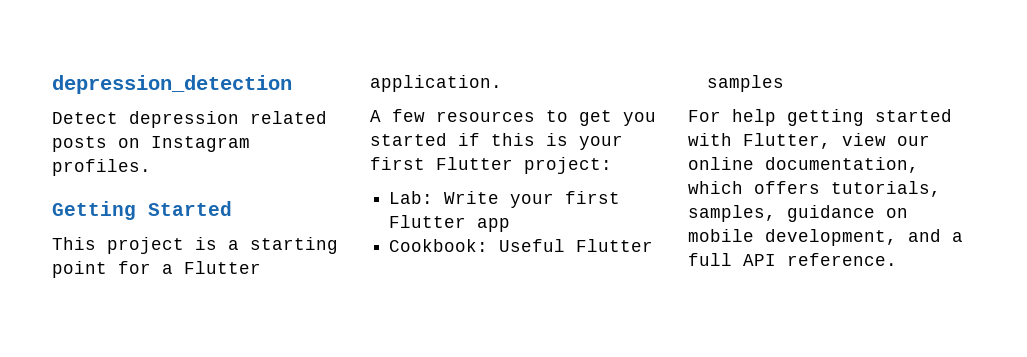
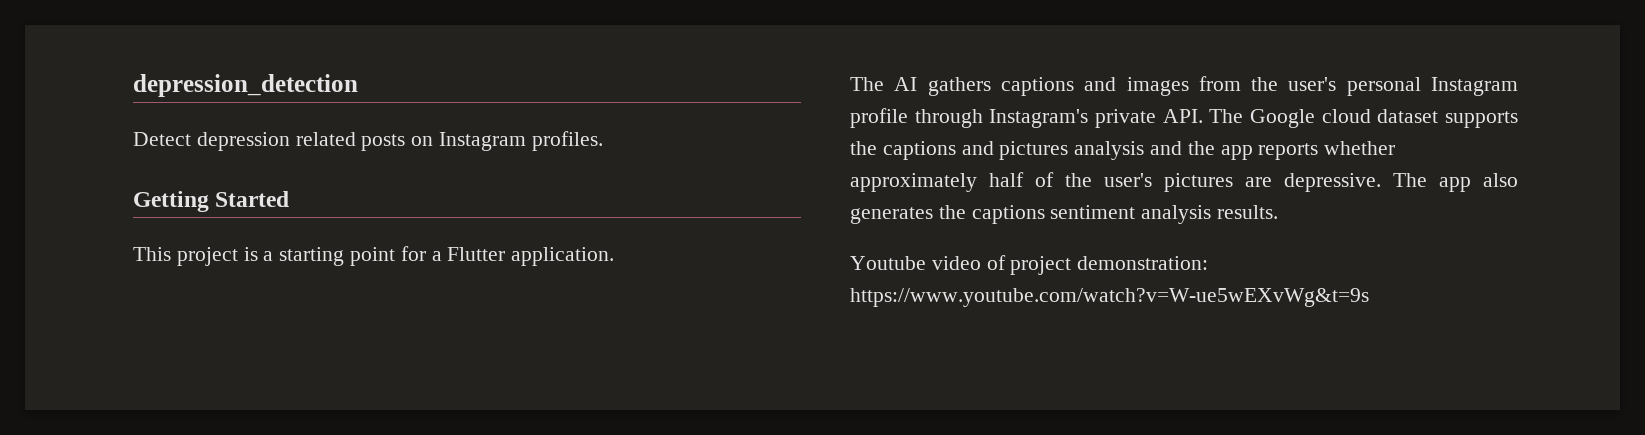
- A few resources to get you started if this is your first Flutter project:
- Lab: Write your first Flutter app
- Cookbook: Useful Flutter samples
- For help getting started with Flutter, view our online documentation, which offers tutorials, samples, guidance on mobile development, and a full API reference.
+ The AI gathers captions and images from the user's personal Instagram profile through Instagram's private API. The Google cloud dataset supports the captions and pictures analysis and the app reports whether approximately half of the user's pictures are depressive. The app also generates the captions sentiment analysis results.
+ Youtube video of project demonstration: https://www.youtube.com/watch?v=W-ue5wEXvWg&t=9s

